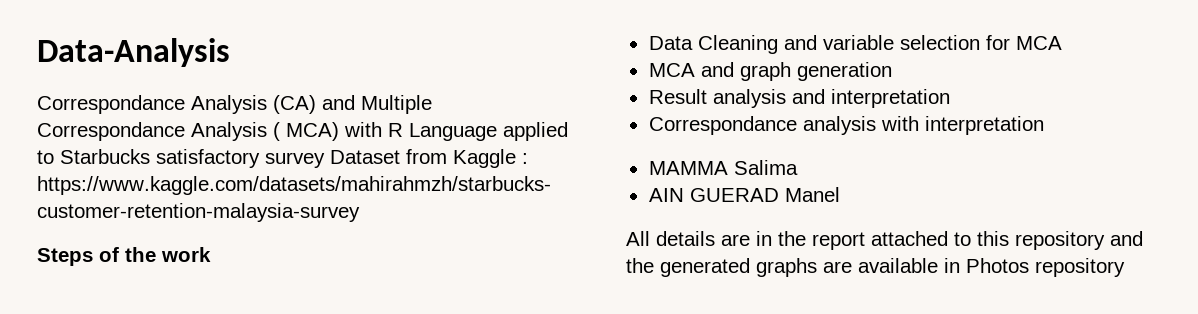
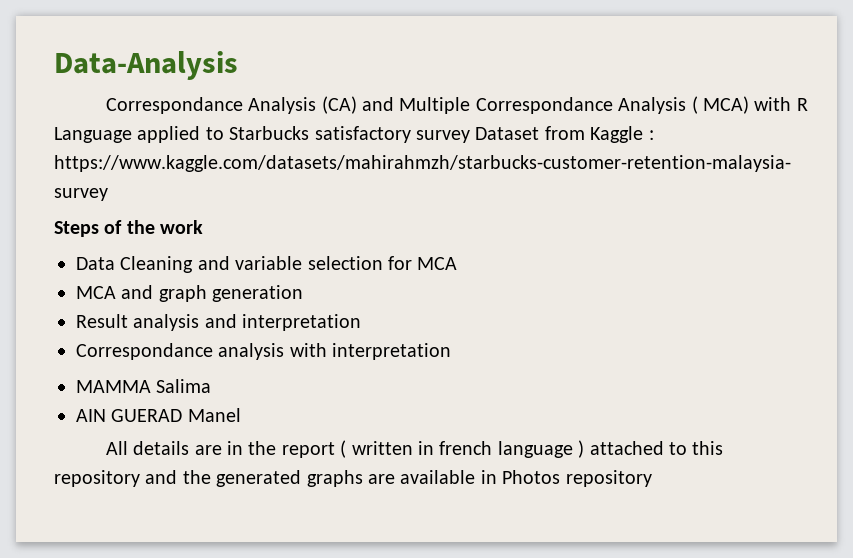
- All details are in the report attached to this repository and the generated graphs are available in Photos repository
+ All details are in the report ( written in french language ) attached to this repository and the generated graphs are available in Photos repository

